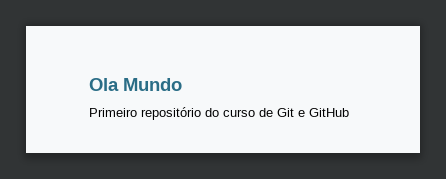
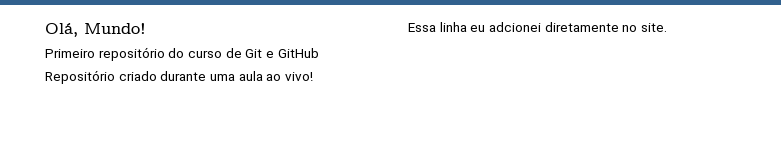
- Ola Mundo
+ Olá, Mundo!
+ Repositório criado durante uma aula ao vivo!
+ Essa linha eu adcionei diretamente no site.

